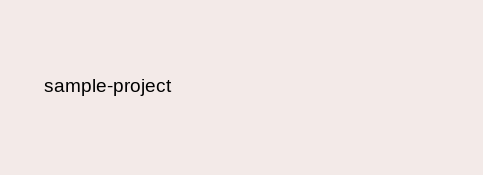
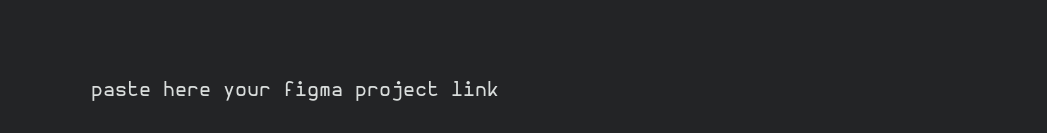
- sample-project
+ paste here your figma project link

